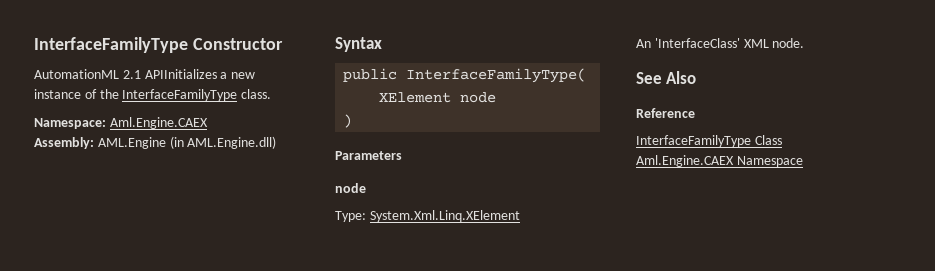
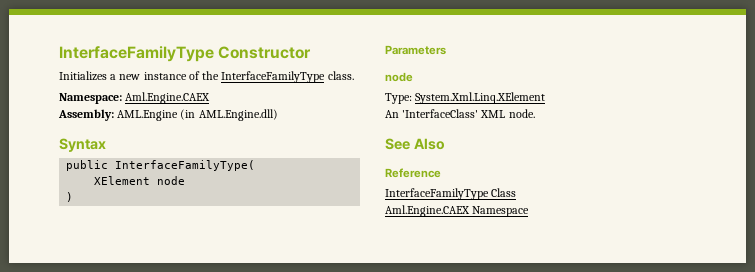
- AutomationML 2.1 APIInitializes a new instance of the InterfaceFamilyType class.
+ Initializes a new instance of the InterfaceFamilyType class.

